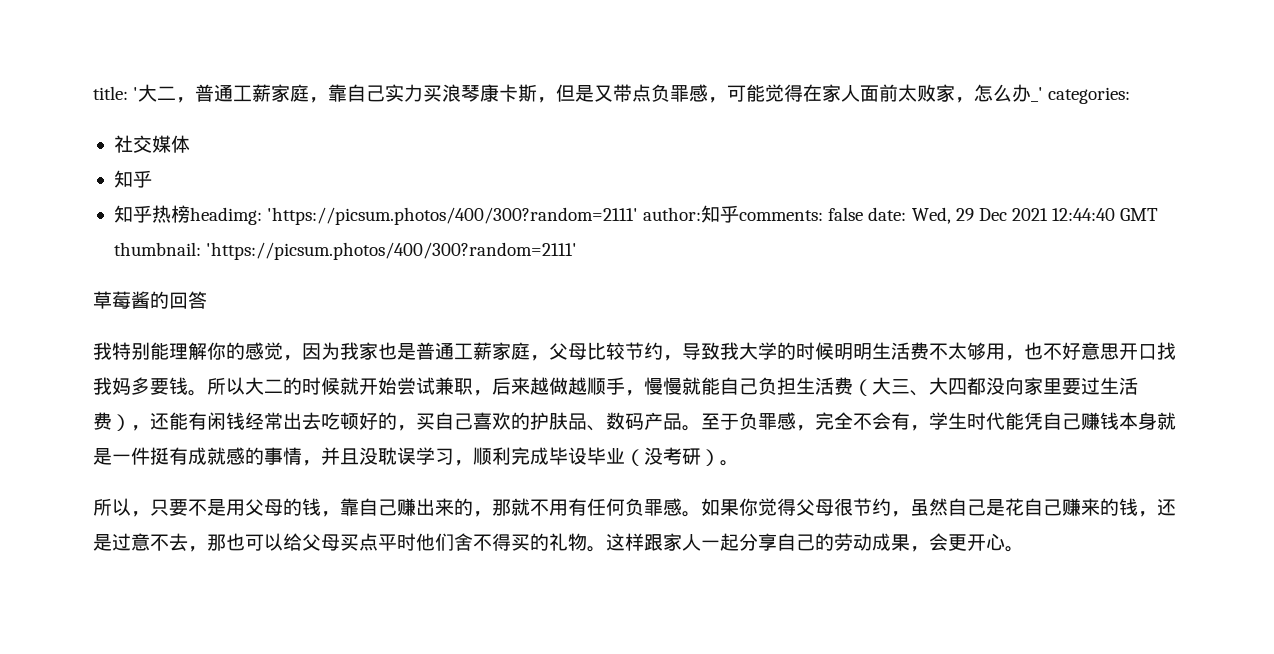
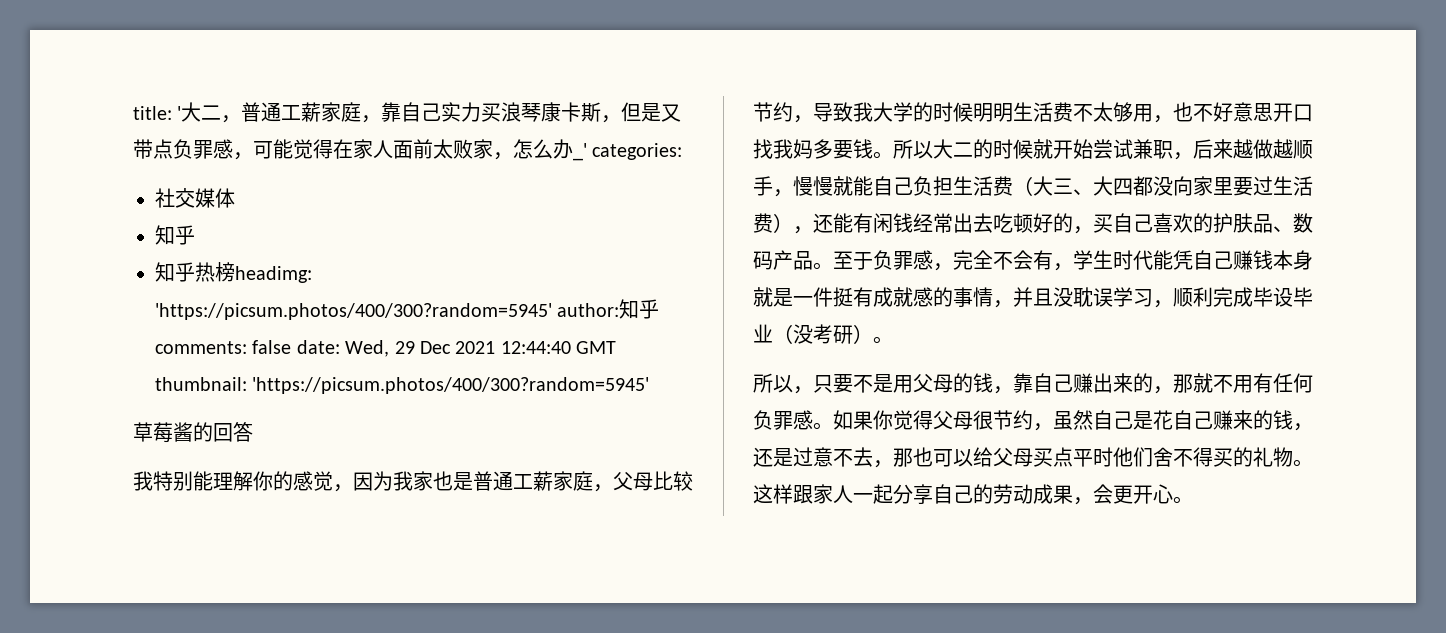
- 知乎热榜headimg: 'https://picsum.photos/400/300?random=2111' author:知乎comments: false date: Wed, 29 Dec 2021 12:44:40 GMT thumbnail: 'https://picsum.photos/400/300?random=2111'
+ 知乎热榜headimg: 'https://picsum.photos/400/300?random=5945' author:知乎comments: false date: Wed, 29 Dec 2021 12:44:40 GMT thumbnail: 'https://picsum.photos/400/300?random=5945'

